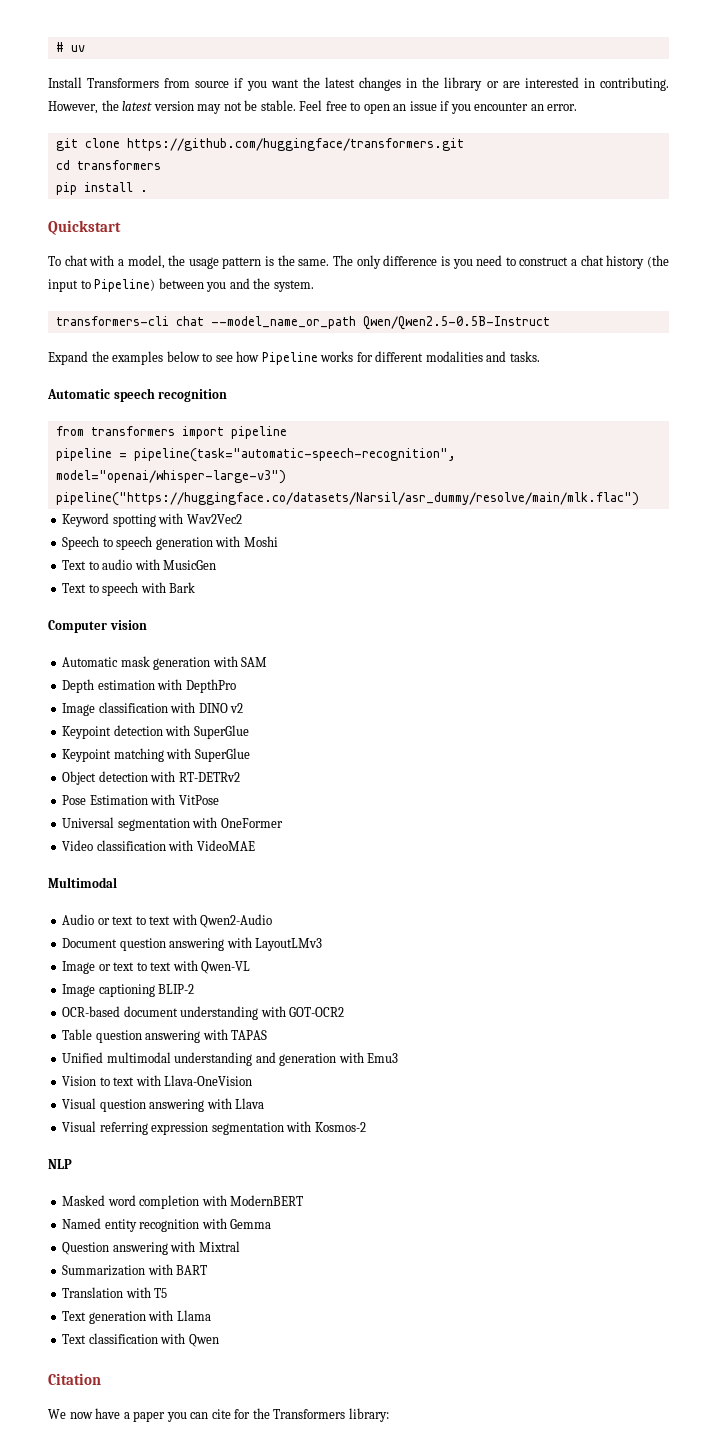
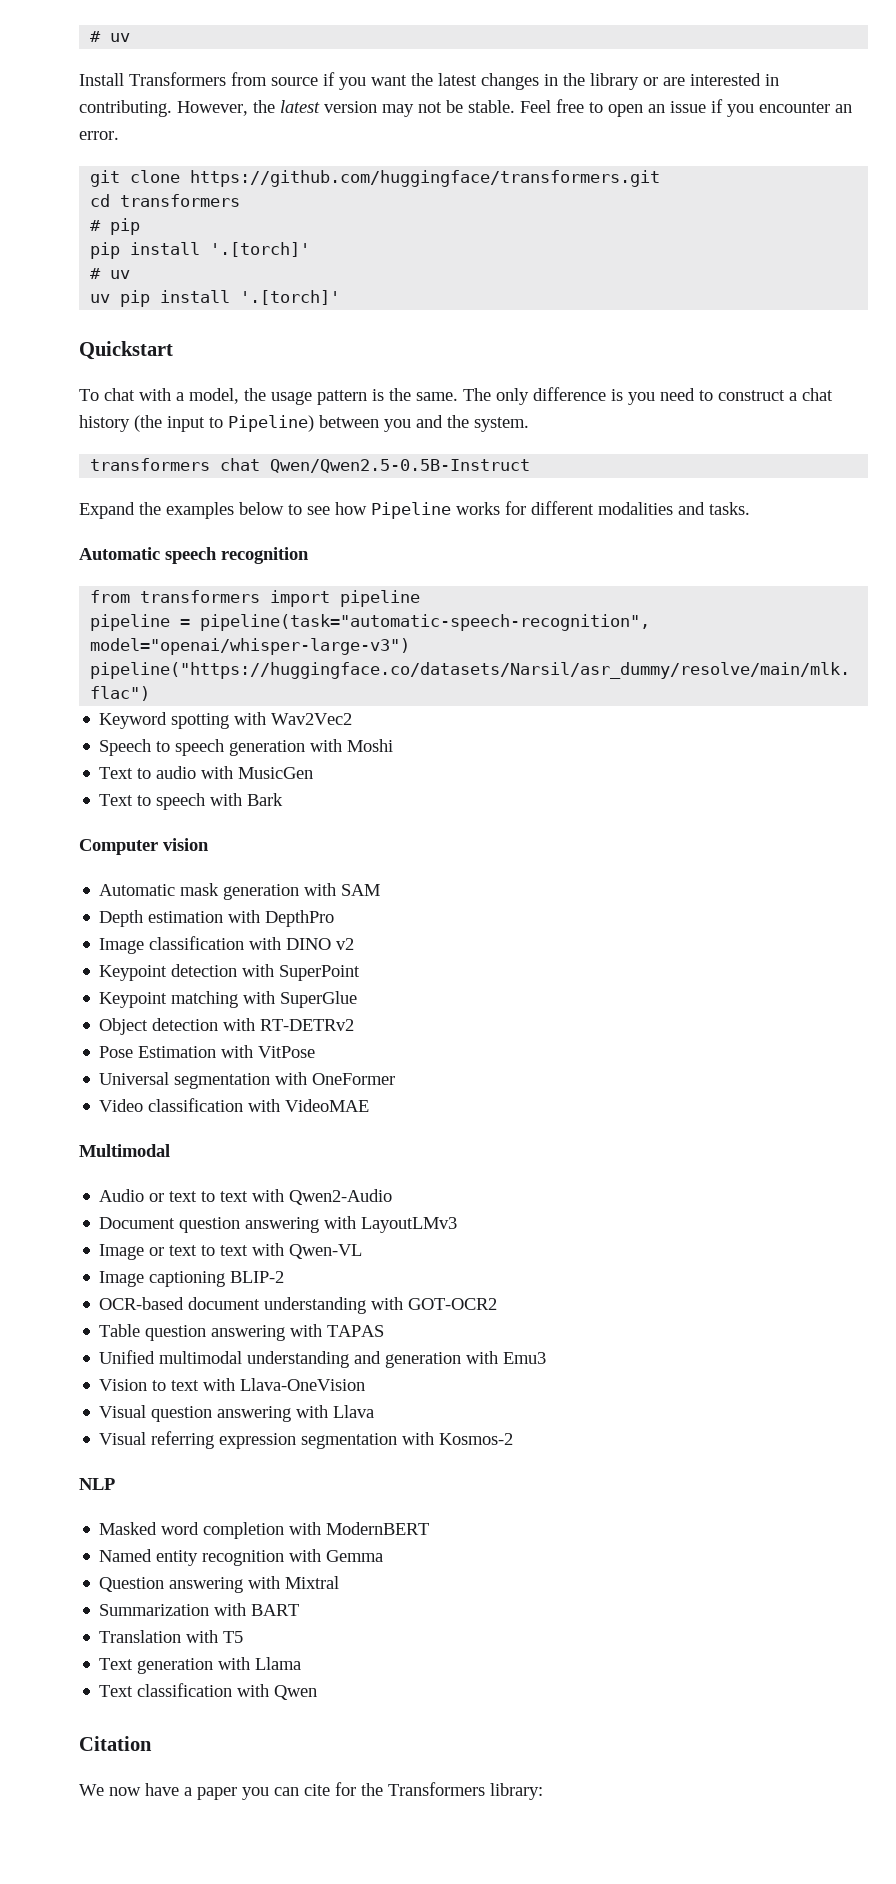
- pip install .
+ # pip
+ pip install '.[torch]'
+ # uv
+ uv pip install '.[torch]'
- transformers-cli chat --model_name_or_path Qwen/Qwen2.5-0.5B-Instruct
+ transformers chat Qwen/Qwen2.5-0.5B-Instruct
- Keypoint detection with SuperGlue
+ Keypoint detection with SuperPoint

